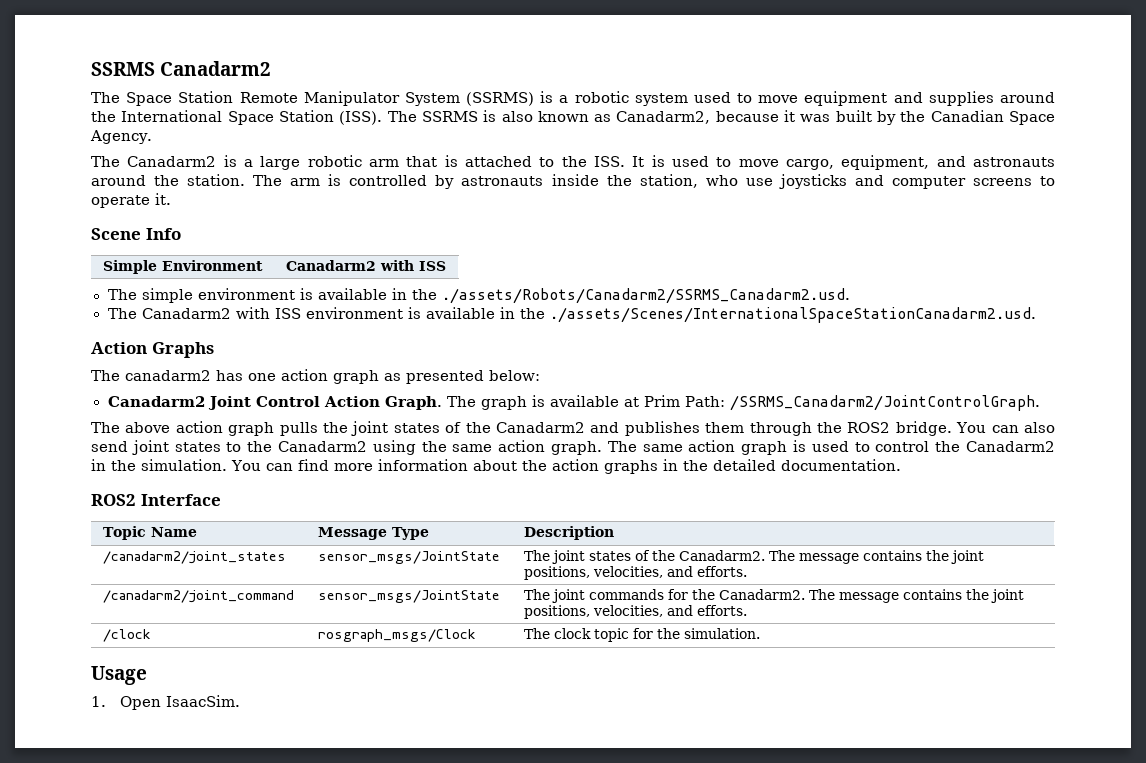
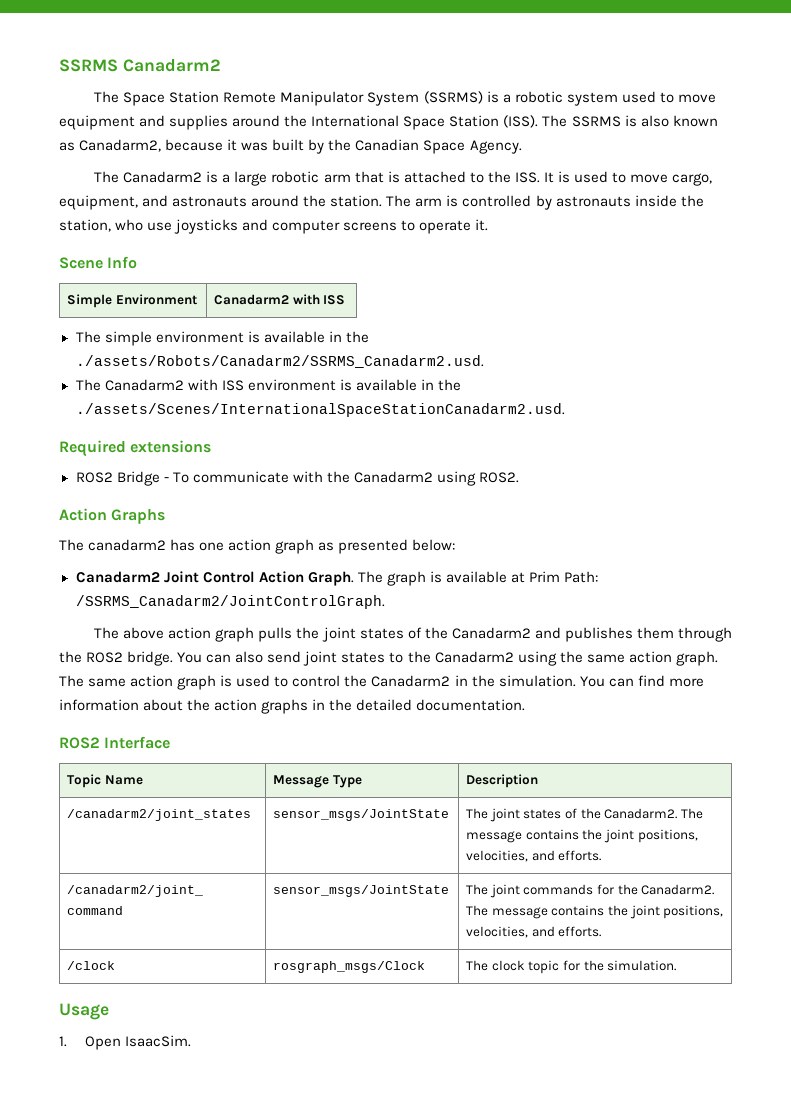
+ Required extensions
+ ROS2 Bridge - To communicate with the Canadarm2 using ROS2.

